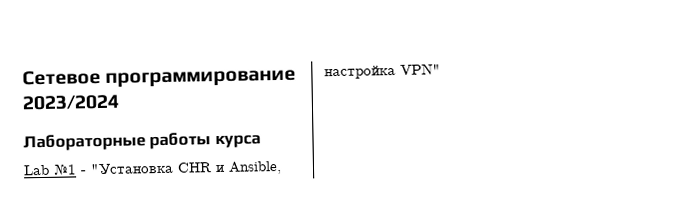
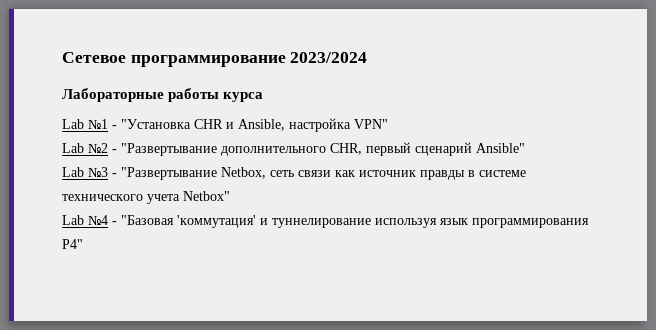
+ Lab №2 - "Развертывание дополнительного CHR, первый сценарий Ansible"
+ Lab №3 - "Развертывание Netbox, сеть связи как источник правды в системе технического учета Netbox"
+ Lab №4 - "Базовая 'коммутация' и туннелирование используя язык программирования P4"

